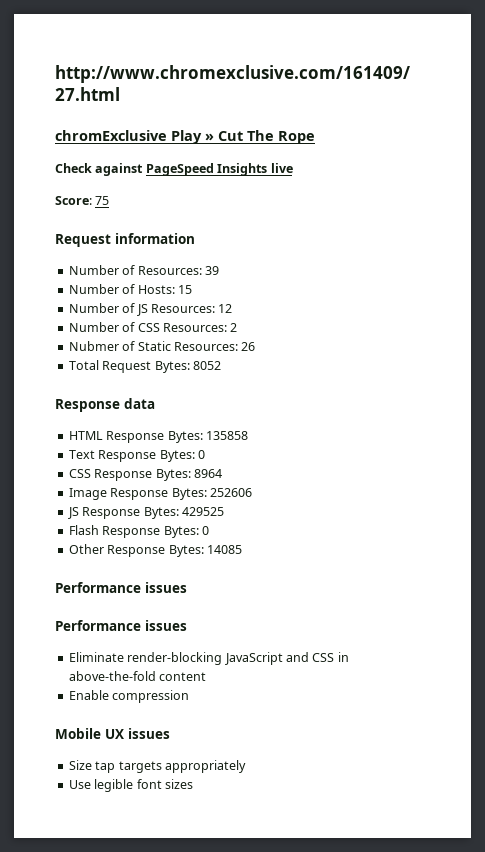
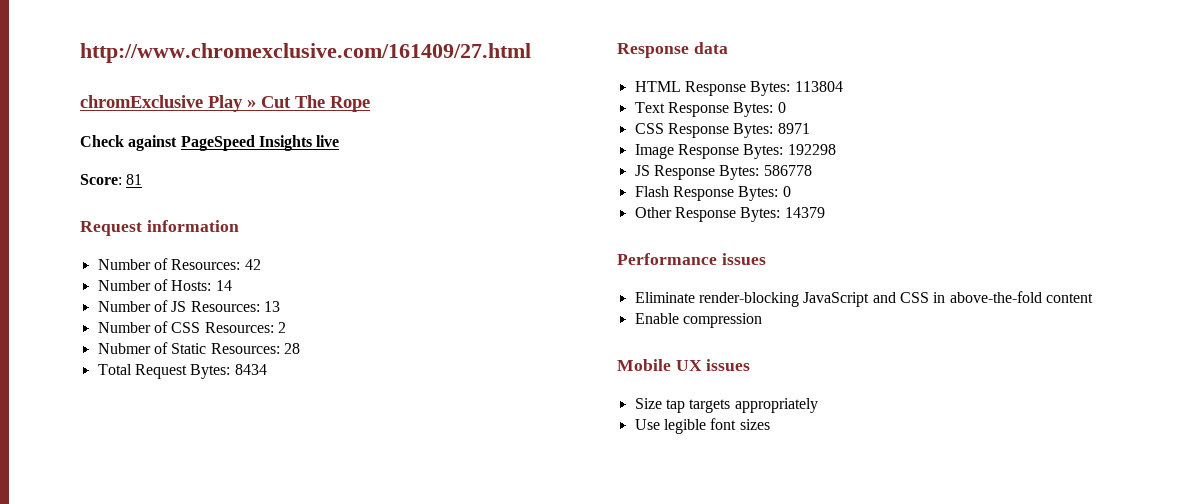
- Score: 75
+ Score: 81
- Number of Resources: 39
+ Number of Resources: 42
- Number of Hosts: 15
+ Number of Hosts: 14
- Number of JS Resources: 12
+ Number of JS Resources: 13
- Nubmer of Static Resources: 26
+ Nubmer of Static Resources: 28
- Total Request Bytes: 8052
+ Total Request Bytes: 8434
- HTML Response Bytes: 135858
+ HTML Response Bytes: 113804
- CSS Response Bytes: 8964
+ CSS Response Bytes: 8971
- Image Response Bytes: 252606
+ Image Response Bytes: 192298
- JS Response Bytes: 429525
+ JS Response Bytes: 586778
- Other Response Bytes: 14085
- Performance issues
+ Other Response Bytes: 14379

